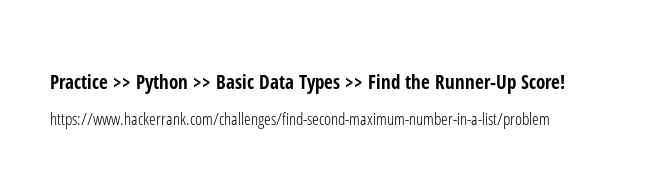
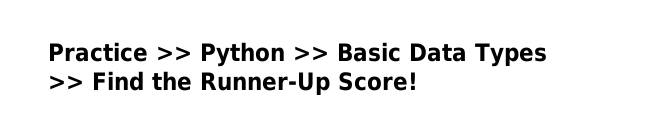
- https://www.hackerrank.com/challenges/find-second-maximum-number-in-a-list/problem

